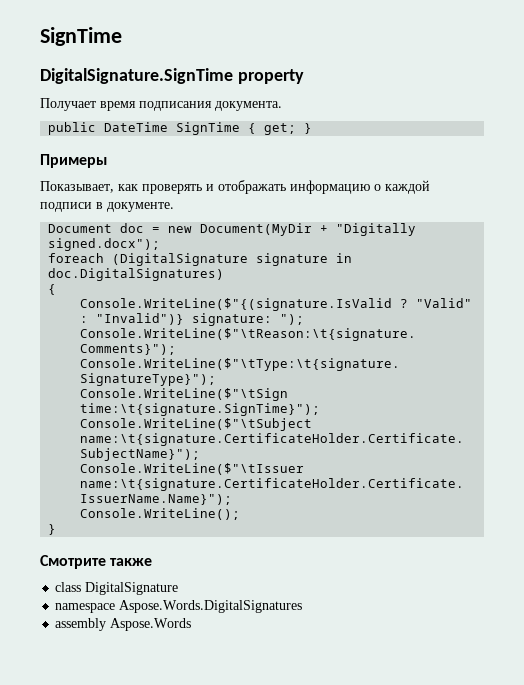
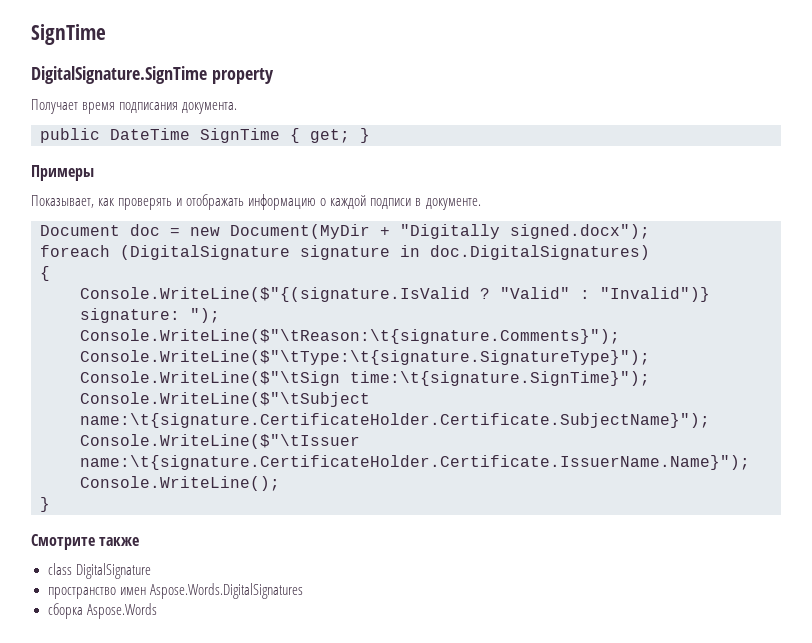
- namespace Aspose.Words.DigitalSignatures
+ пространство имен Aspose.Words.DigitalSignatures
- assembly Aspose.Words
+ сборка Aspose.Words

